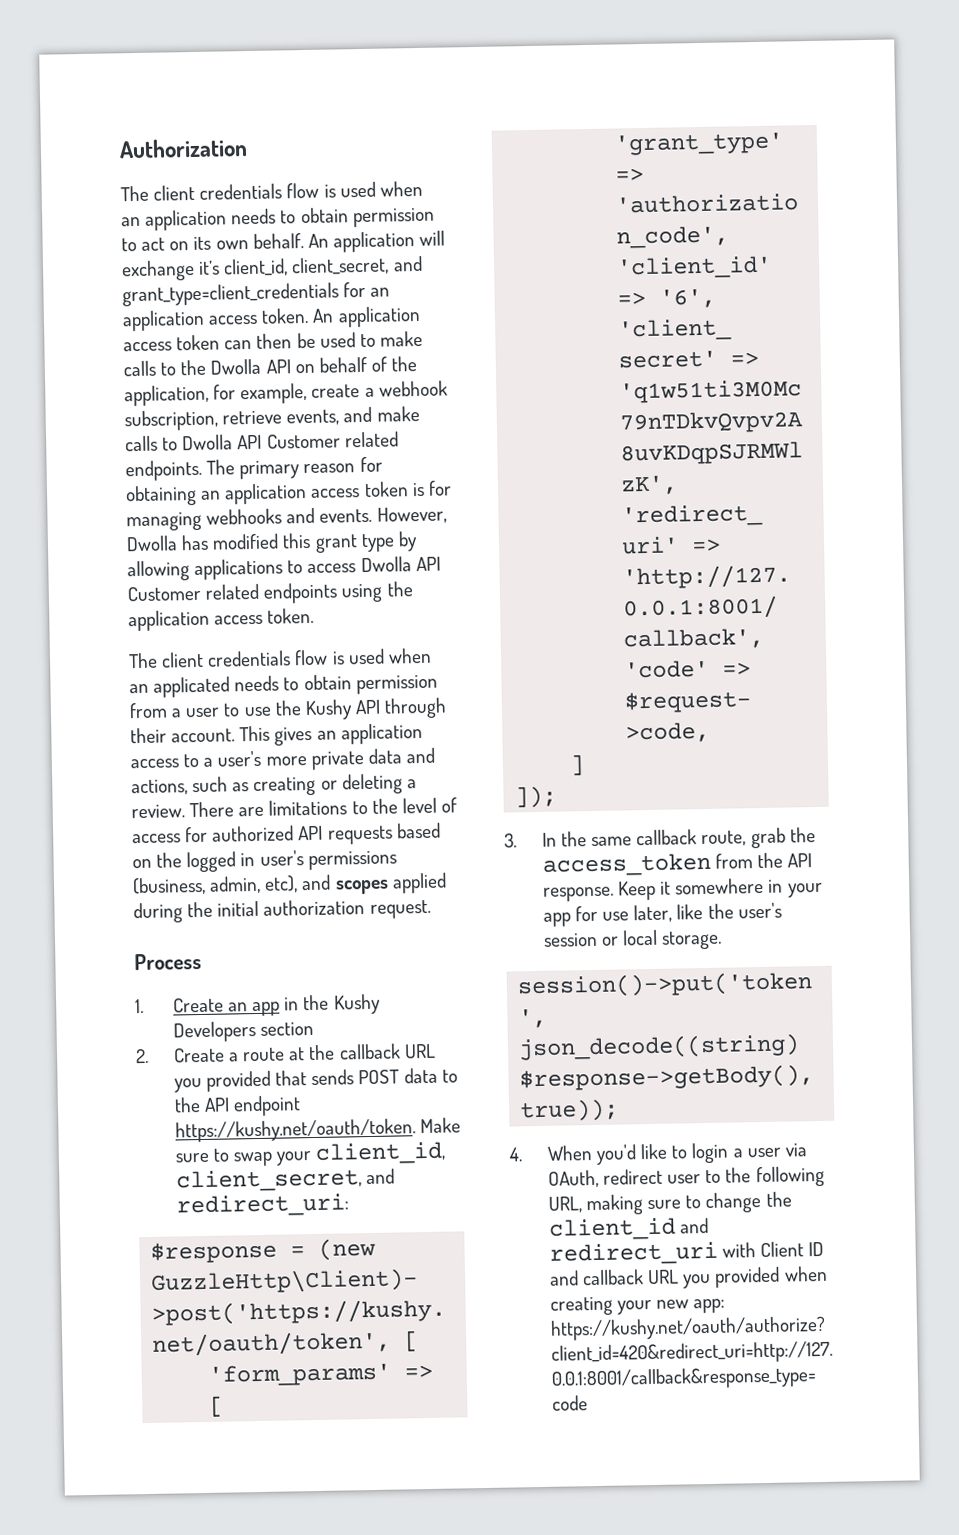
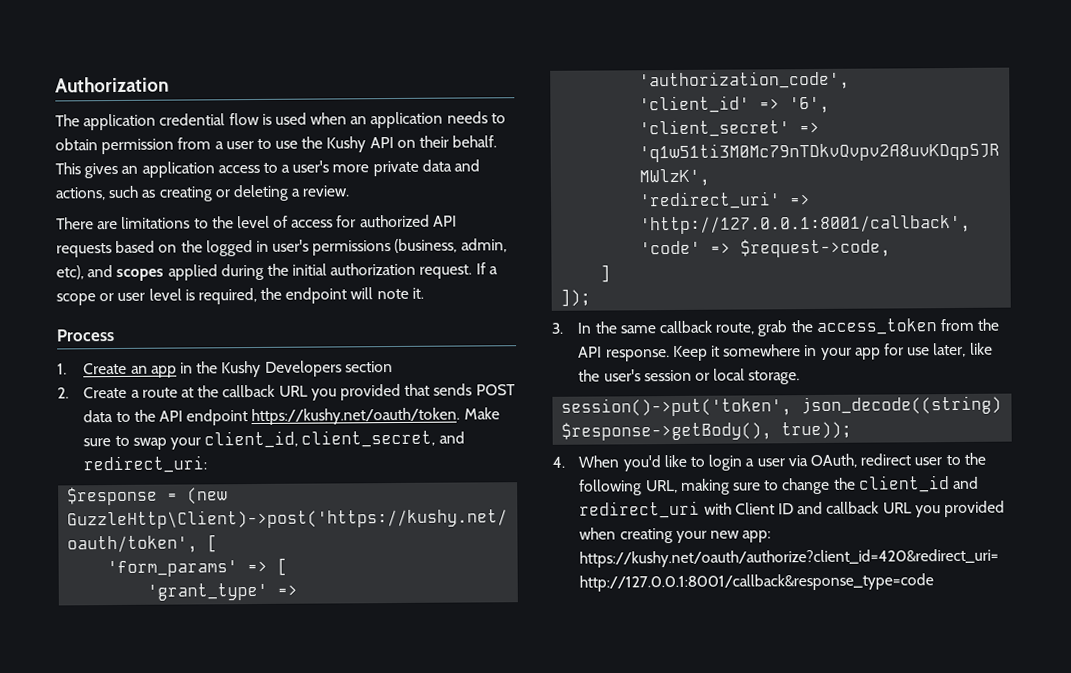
- The client credentials flow is used when an application needs to obtain permission to act on its own behalf. An application will exchange it’s client_id, client_secret, and grant_type=client_credentials for an application access token. An application access token can then be used to make calls to the Dwolla API on behalf of the application, for example, create a webhook subscription, retrieve events, and make calls to Dwolla API Customer related endpoints. The primary reason for obtaining an application access token is for managing webhooks and events. However, Dwolla has modified this grant type by allowing applications to access Dwolla API Customer related endpoints using the application access token.
- The client credentials flow is used when an applicated needs to obtain permission from a user to use the Kushy API through their account.
+ The application credential flow is used when an application needs to obtain permission from a user to use the Kushy API on their behalf.
- This gives an application access to a user's more private data and actions, such as creating or deleting a review. There are limitations to the level of access for authorized API requests based on the logged in user's permissions (business, admin, etc), and scopes applied during the initial authorization request.
+ This gives an application access to a user's more private data and actions, such as creating or deleting a review.
+ There are limitations to the level of access for authorized API requests based on the logged in user's permissions (business, admin, etc), and scopes applied during the initial authorization request. If a scope or user level is required, the endpoint will note it.

